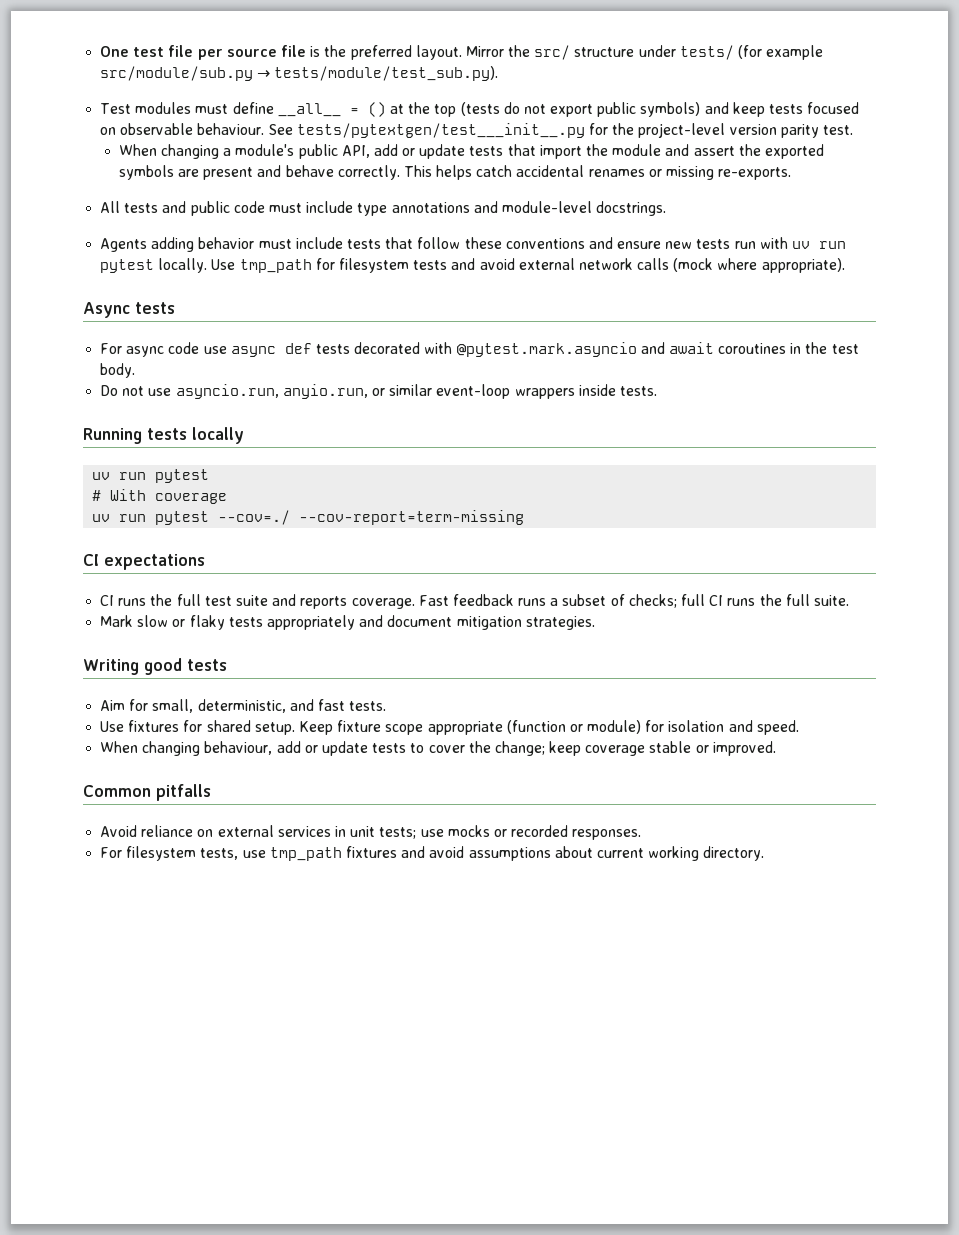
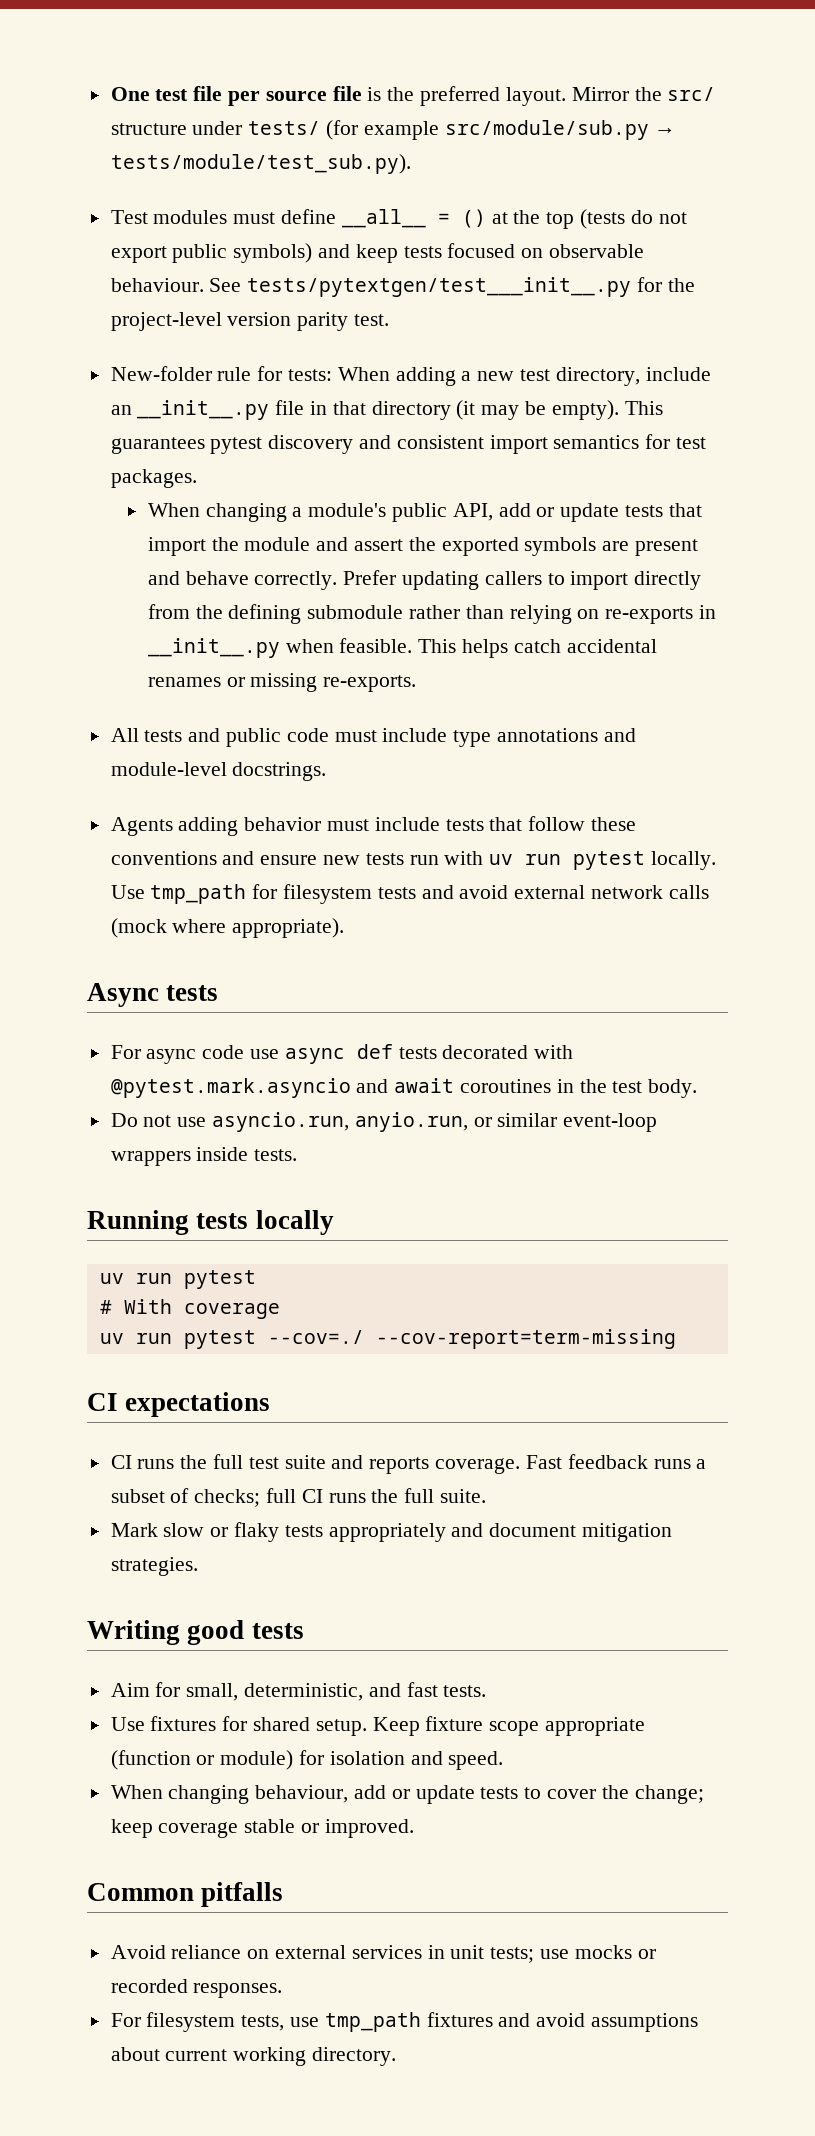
+ New-folder rule for tests: When adding a new test directory, include an __init__.py file in that directory (it may be empty). This guarantees pytest discovery and consistent import semantics for test packages.
+ Prefer updating callers to import directly from the defining submodule rather than relying on re-exports in __init__.py when feasible.

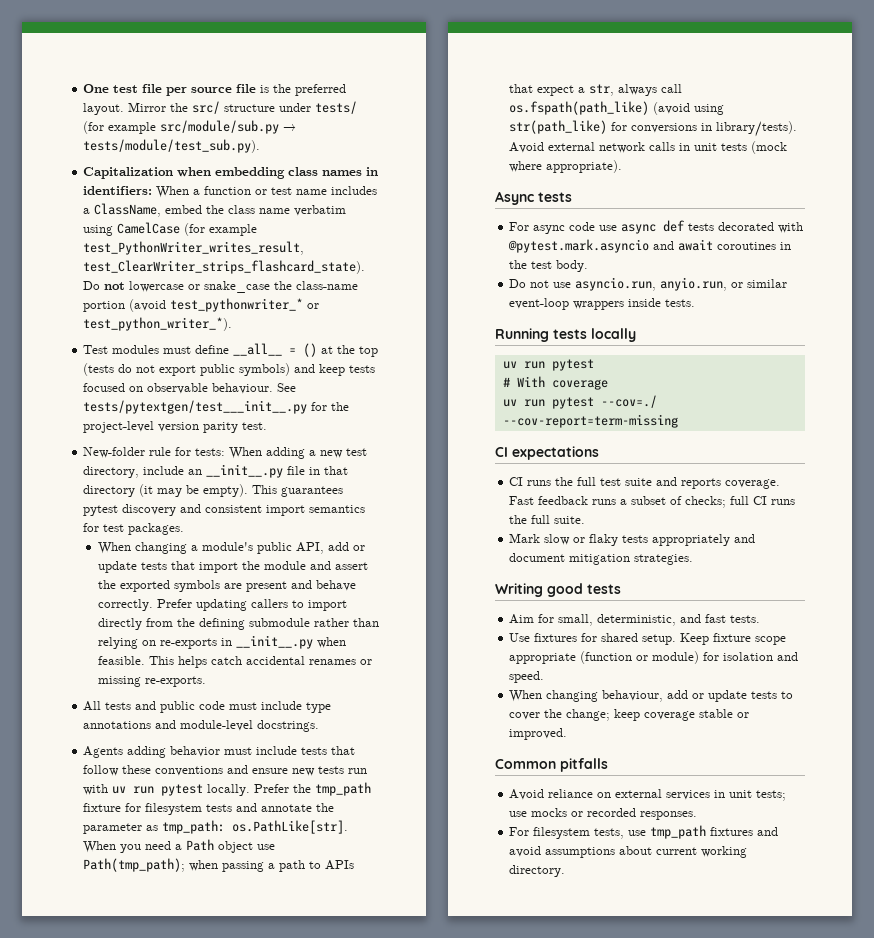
+ Capitalization when embedding class names in identifiers: When a function or test name includes a ClassName, embed the class name verbatim using CamelCase (for example test_PythonWriter_writes_result, test_ClearWriter_strips_flashcard_state). Do not lowercase or snake_case the class-name portion (avoid test_pythonwriter_* or test_python_writer_*).
- Use tmp_path for filesystem tests and avoid external network calls (mock where appropriate).
+ Prefer the tmp_path fixture for filesystem tests and annotate the parameter as tmp_path: os.PathLike[str]. When you need a Path object use Path(tmp_path); when passing a path to APIs that expect a str, always call os.fspath(path_like) (avoid using str(path_like) for conversions in library/tests). Avoid external network calls in unit tests (mock where appropriate).

